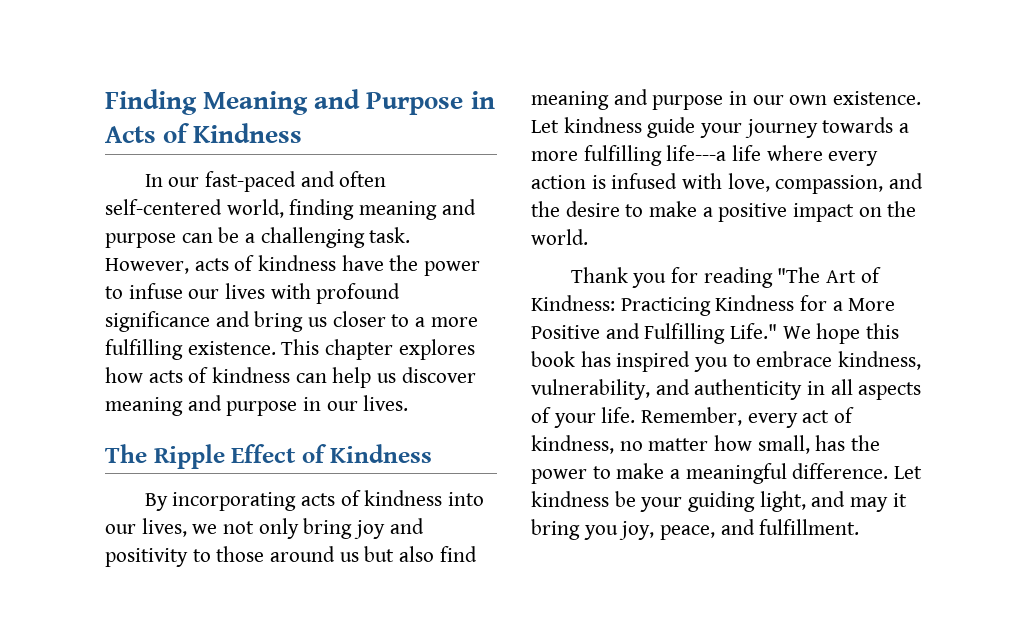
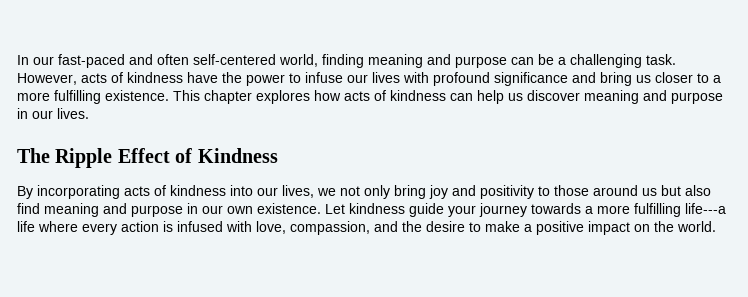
- Finding Meaning and Purpose in Acts of Kindness
- Thank you for reading "The Art of Kindness: Practicing Kindness for a More Positive and Fulfilling Life." We hope this book has inspired you to embrace kindness, vulnerability, and authenticity in all aspects of your life. Remember, every act of kindness, no matter how small, has the power to make a meaningful difference. Let kindness be your guiding light, and may it bring you joy, peace, and fulfillment.

